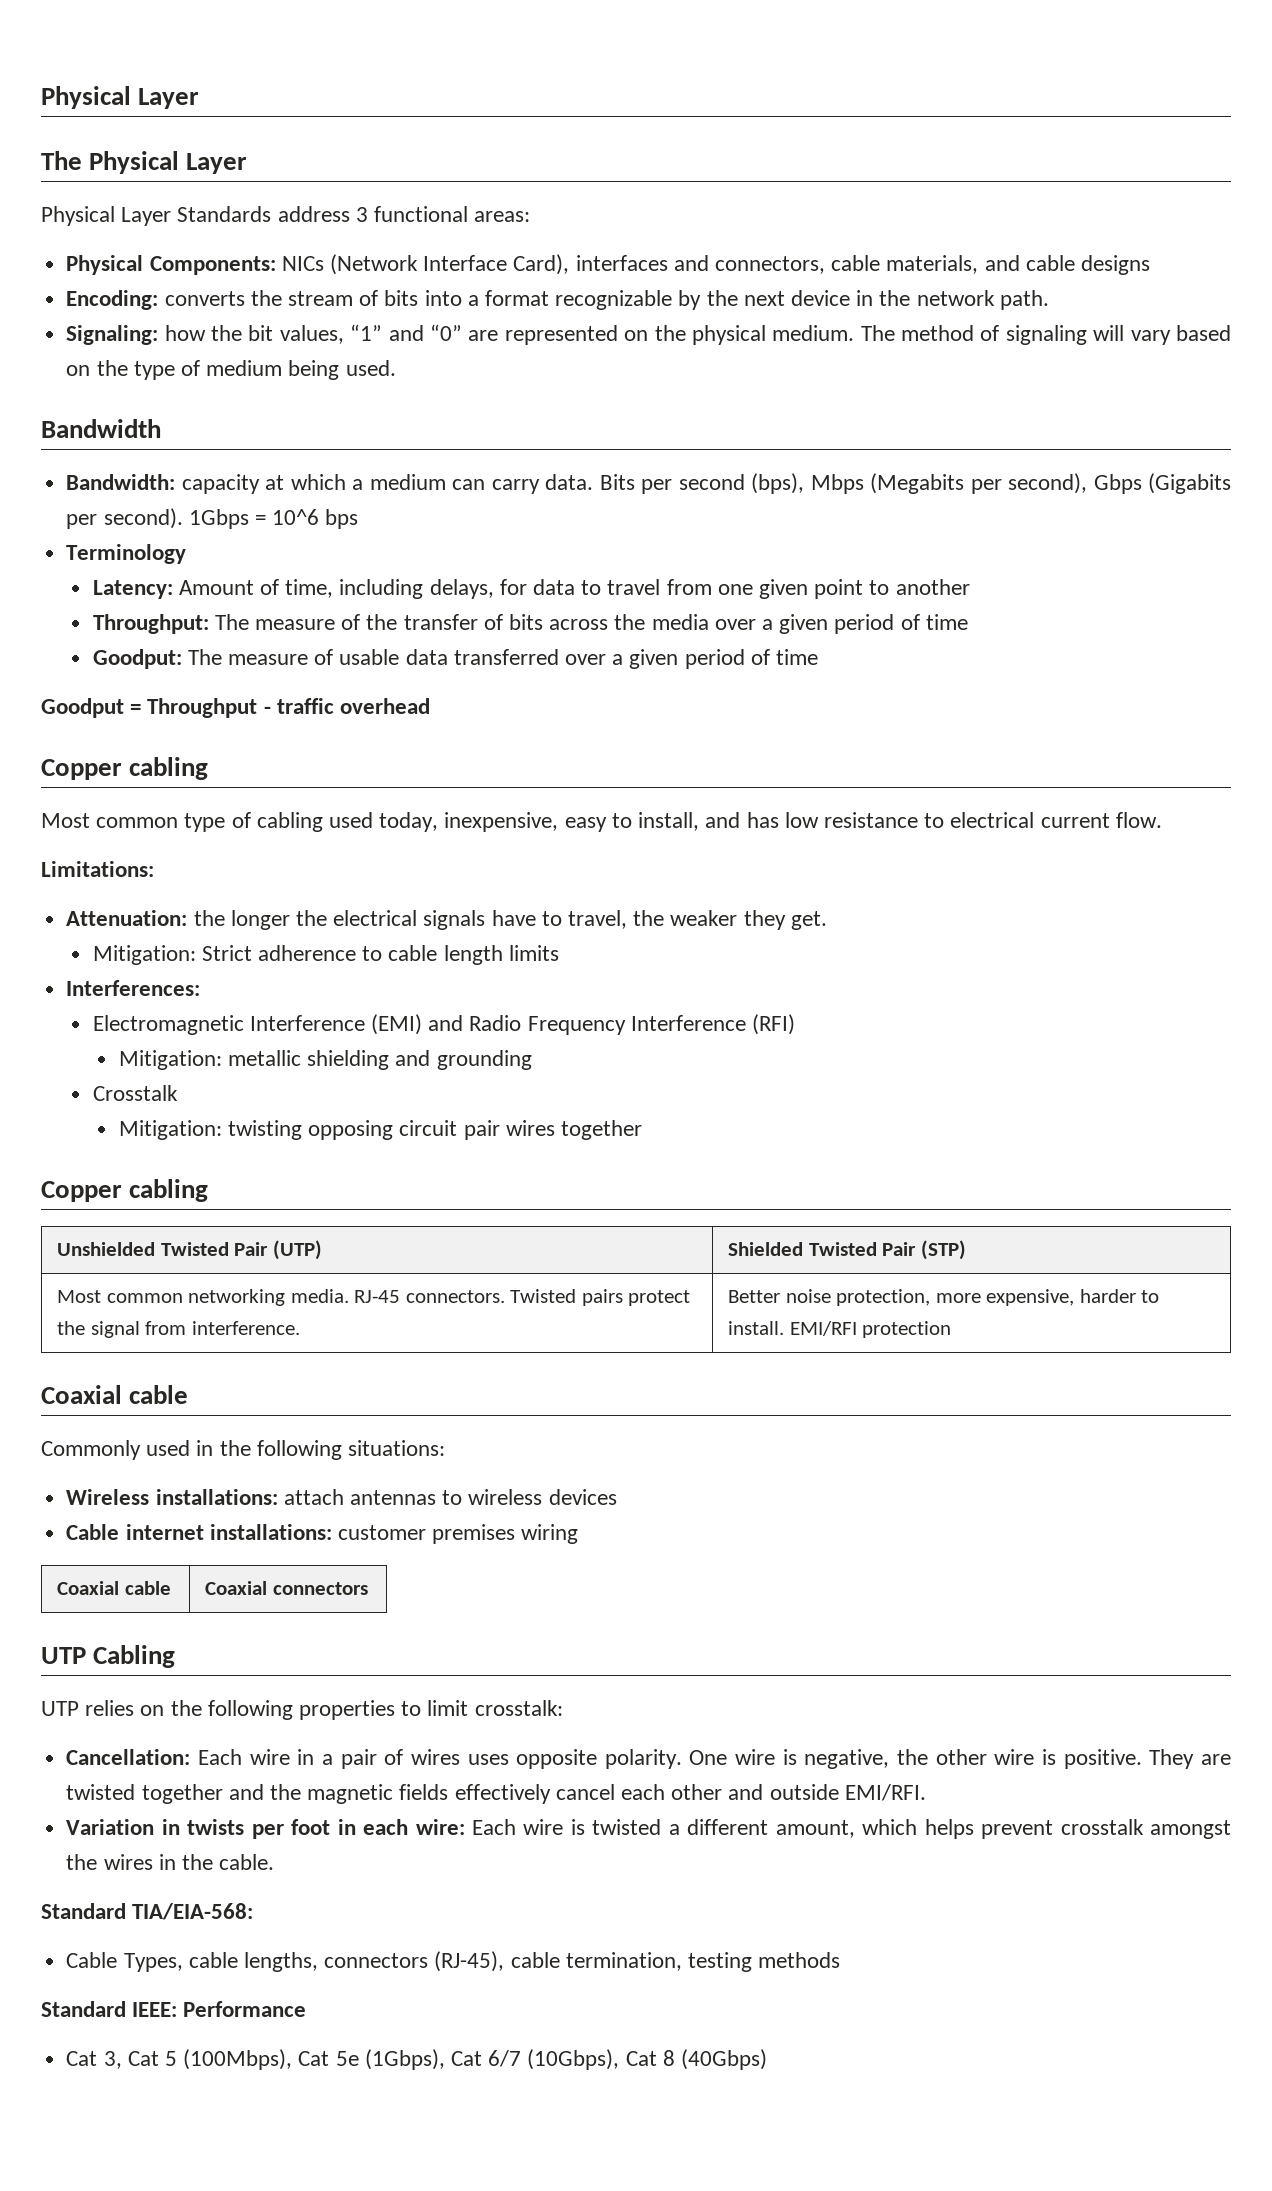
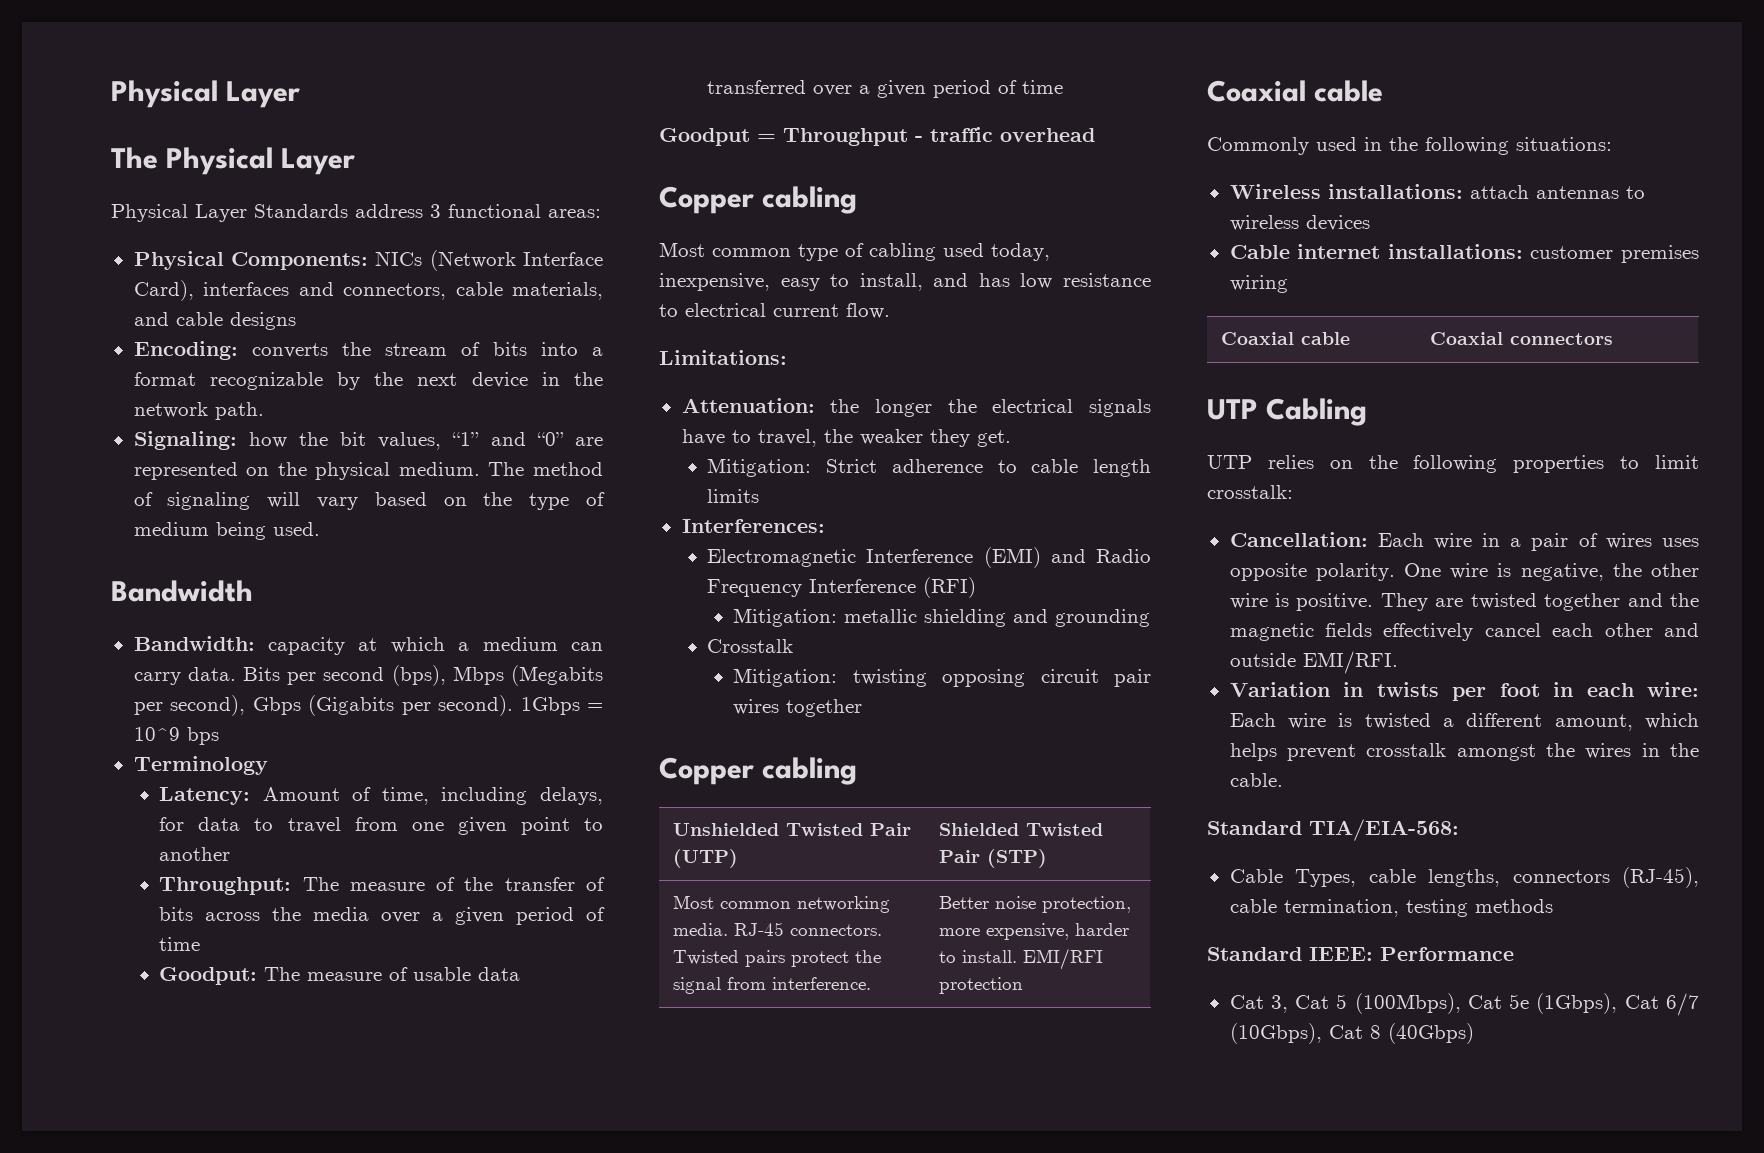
- 1Gbps = 10^6 bps
+ 1Gbps = 10^9 bps

